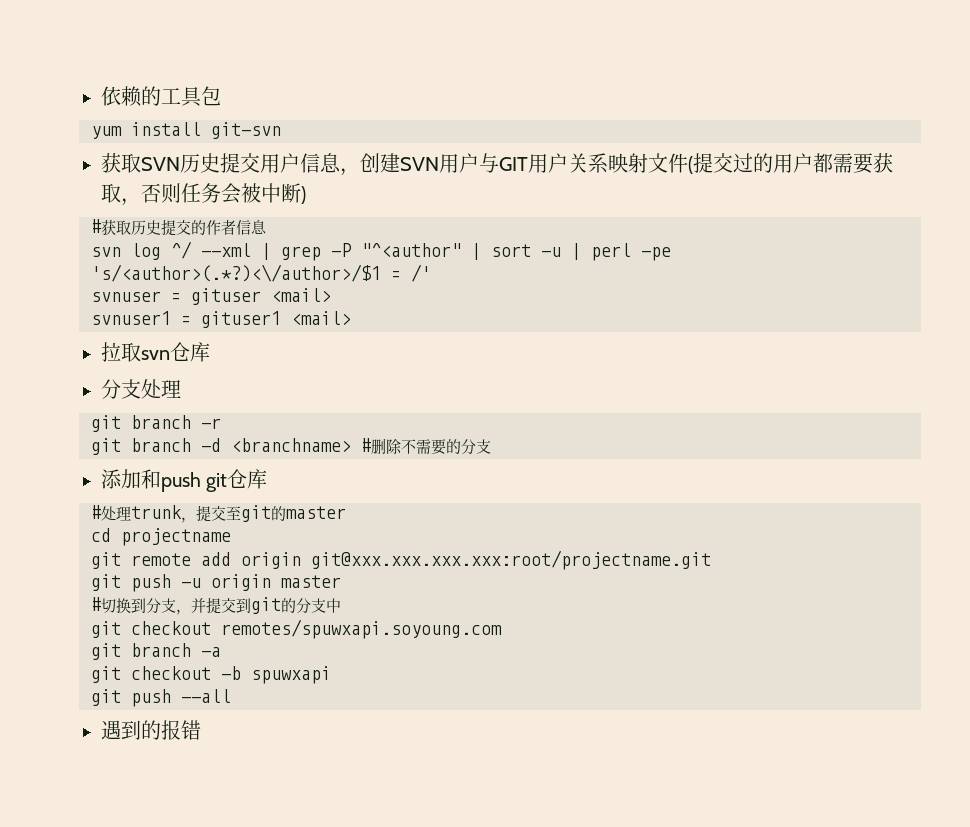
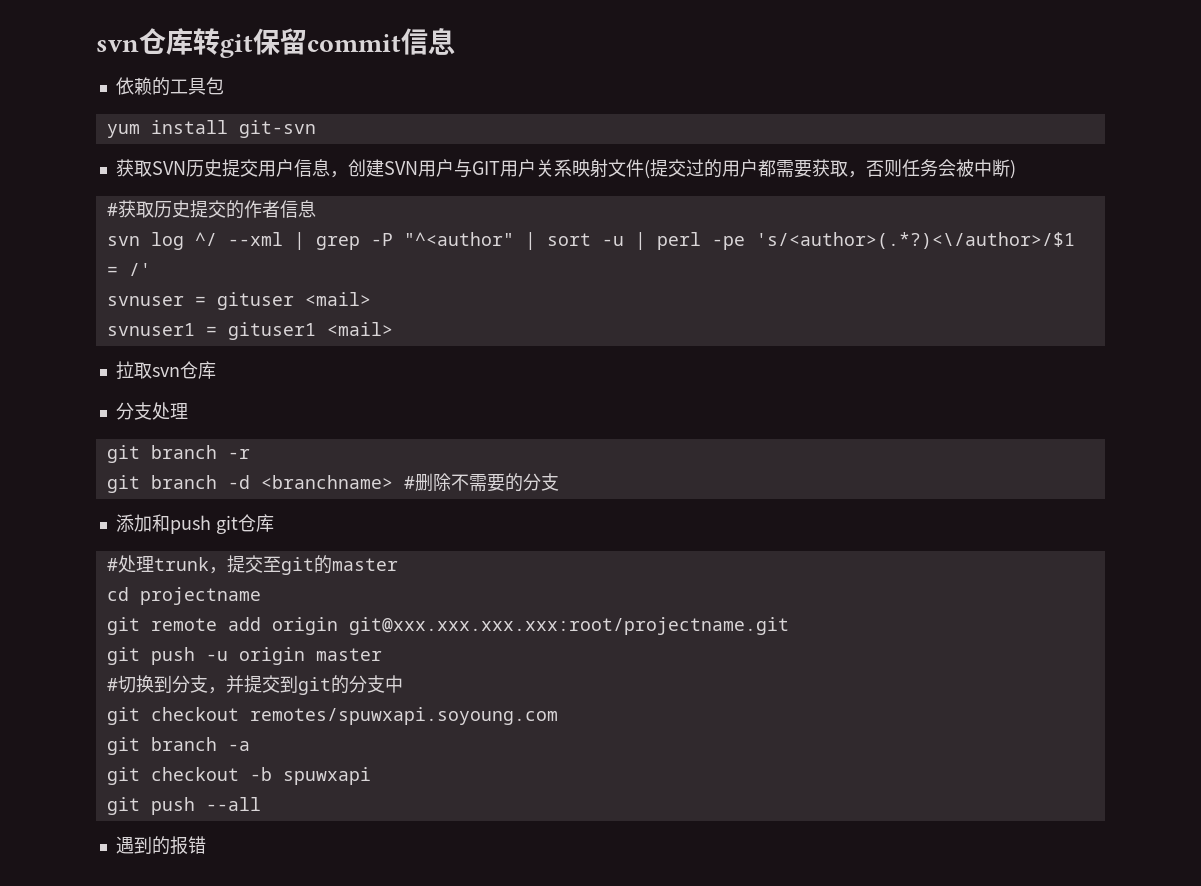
+ svn仓库转git保留commit信息

